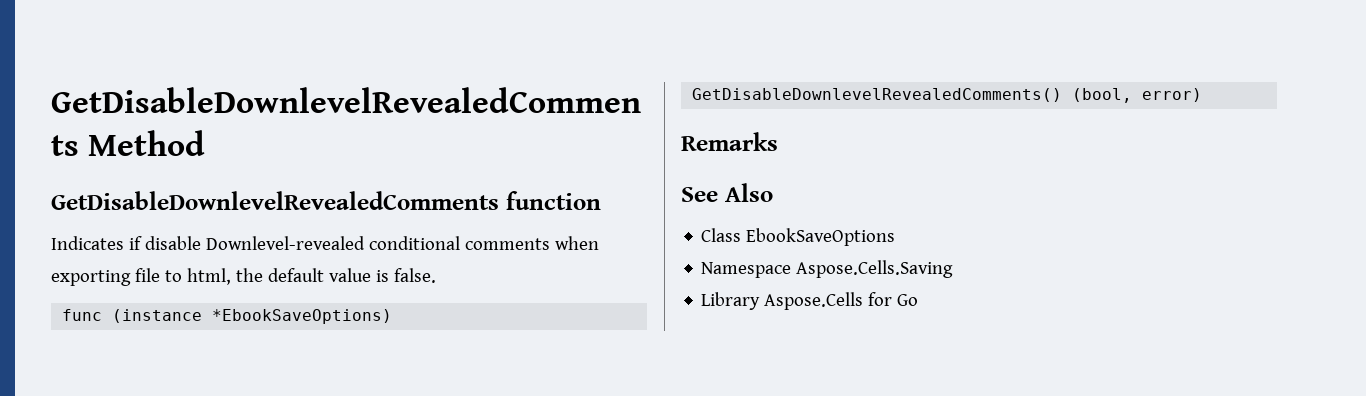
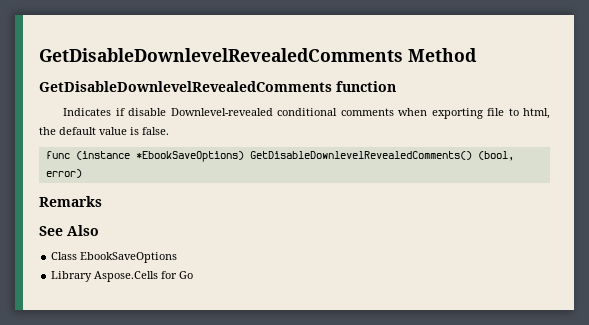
- Namespace Aspose.Cells.Saving

